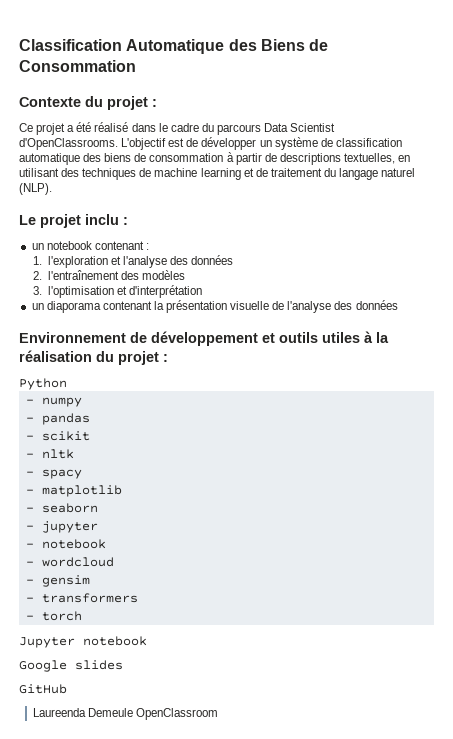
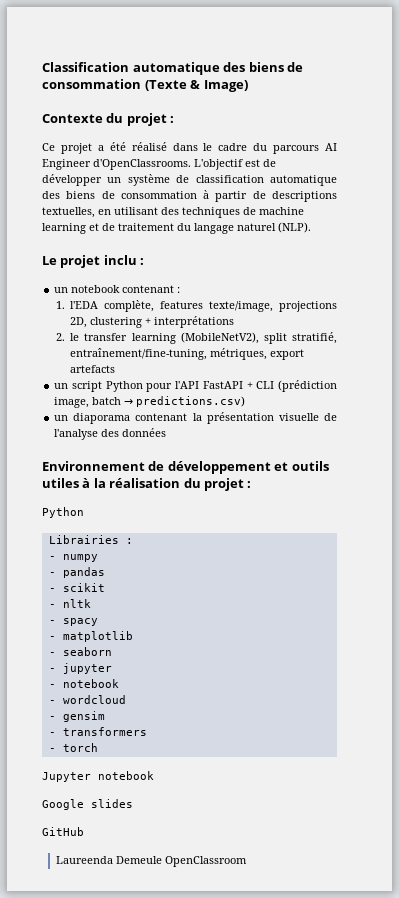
- Classification Automatique des Biens de Consommation
+ Classification automatique des biens de consommation (Texte & Image)
- Ce projet a été réalisé dans le cadre du parcours Data Scientist d'OpenClassrooms.
+ Ce projet a été réalisé dans le cadre du parcours AI Engineer d'OpenClassrooms.
- 1. l'exploration et l'analyse des données
- 2. l'entraînement des modèles
- 3. l'optimisation et d'interprétation
+ 1. l'EDA complète, features texte/image, projections 2D, clustering + interprétations
+ 2. le transfer learning (MobileNetV2), split stratifié, entraînement/fine‑tuning, métriques, export artefacts
+ un script Python pour l'API FastAPI + CLI (prédiction image, batch → predictions.csv)
+ Librairies :

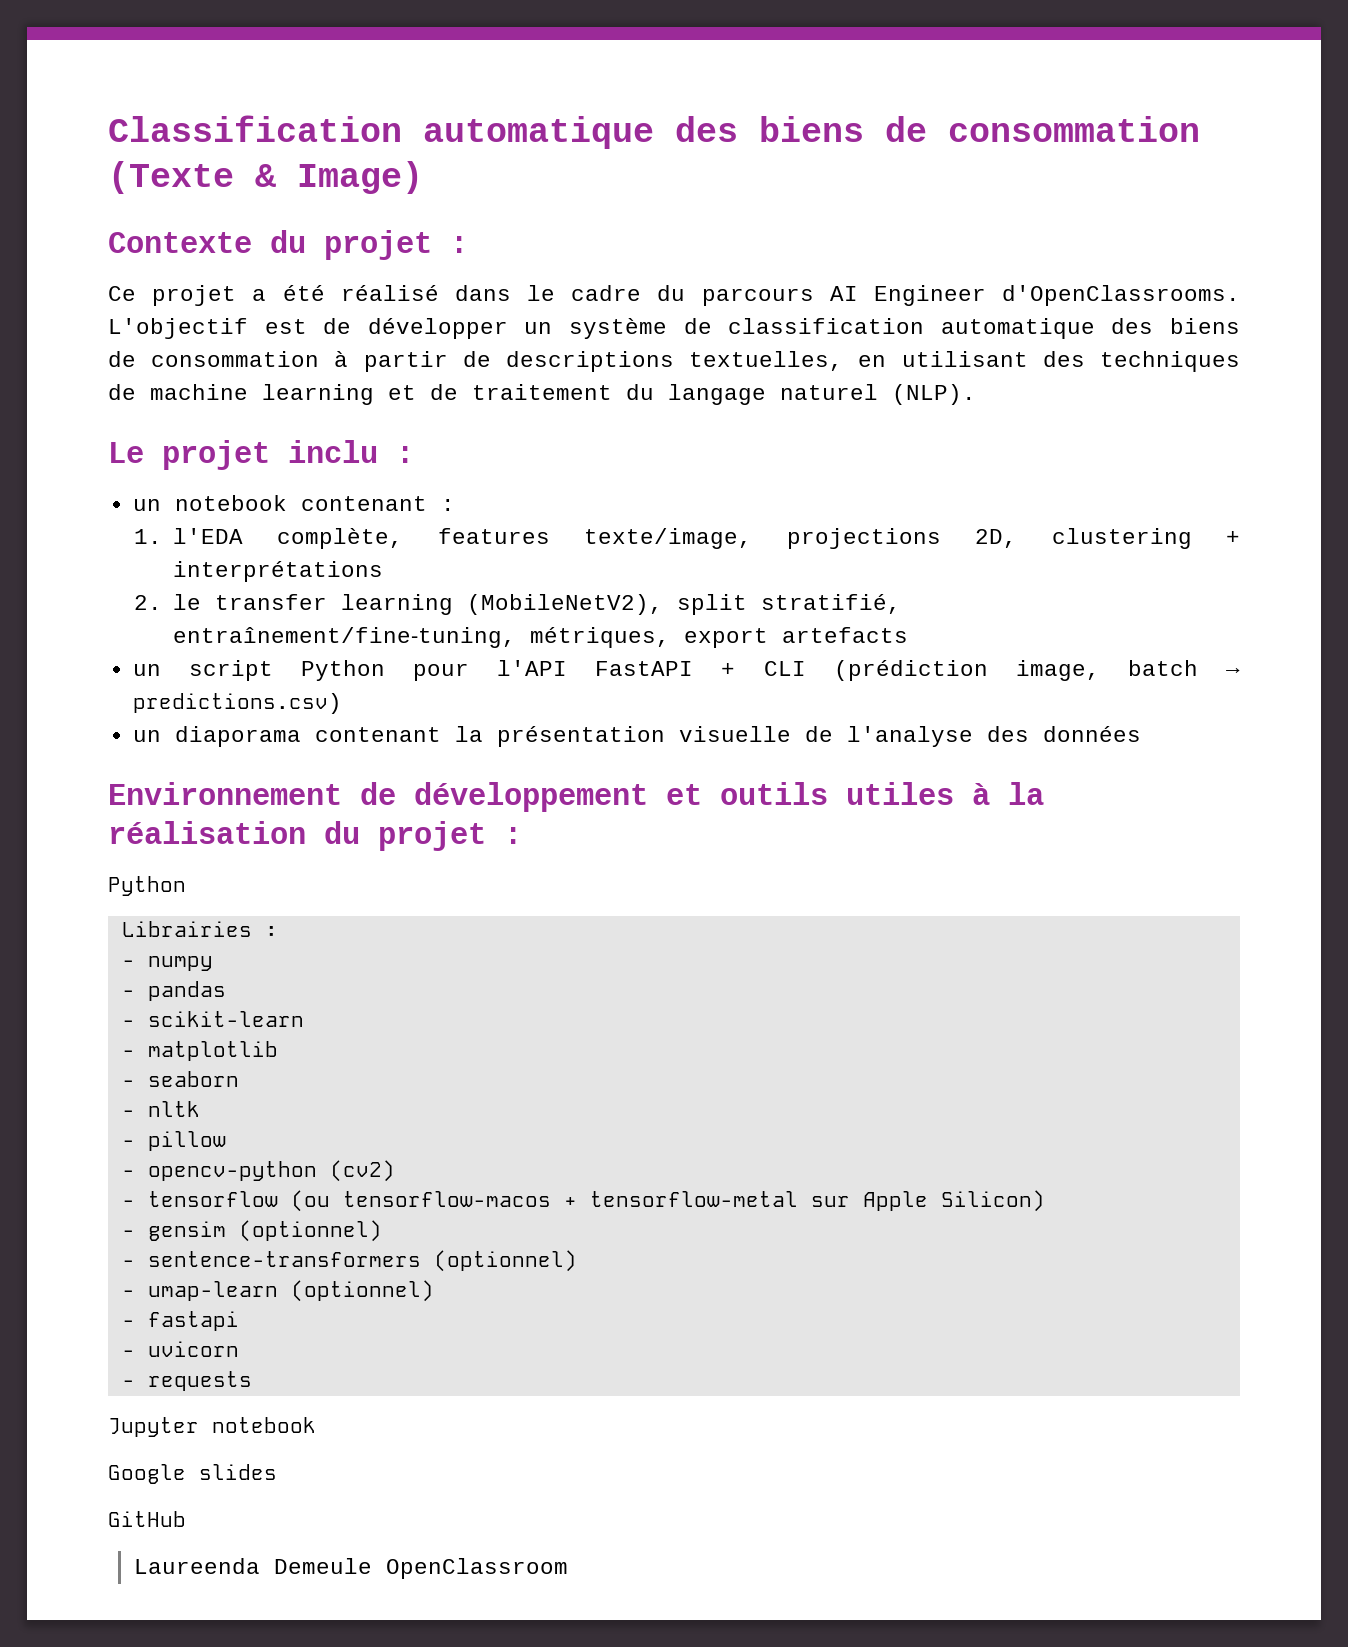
- - scikit
- - nltk
- - spacy
+ - scikit-learn
- - jupyter
- - notebook
- - wordcloud
+ - nltk
+ - pillow
+ - opencv-python (cv2)
+ - tensorflow (ou tensorflow-macos + tensorflow-metal sur Apple Silicon)
- - gensim
- - transformers
- - torch
+ - gensim (optionnel)
+ - sentence-transformers (optionnel)
+ - umap-learn (optionnel)
+ - fastapi
+ - uvicorn
+ - requests

